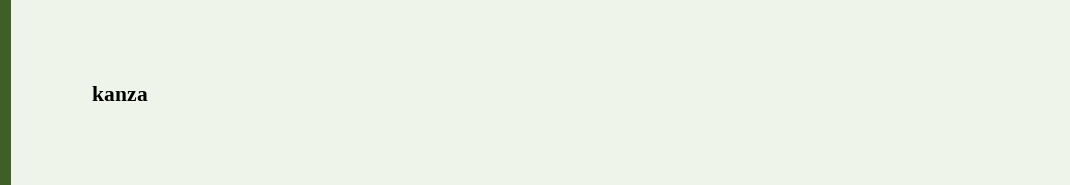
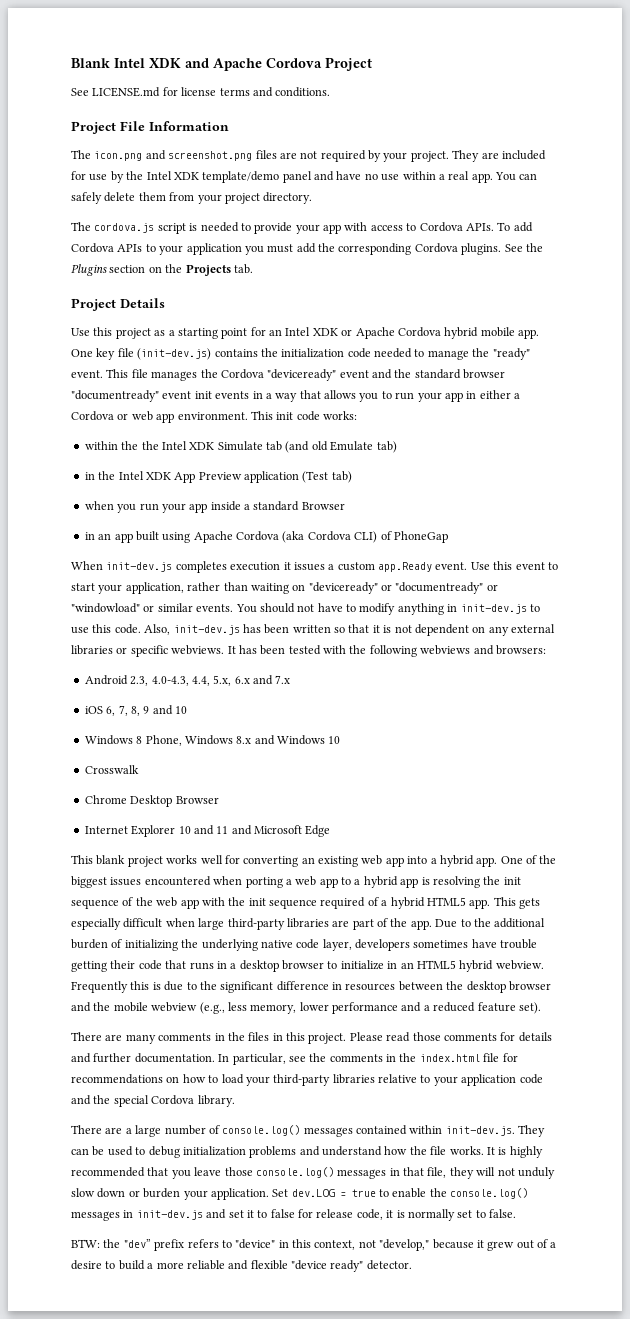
- kanza
+ Blank Intel XDK and Apache Cordova Project
+ See LICENSE.md for license terms and conditions.
+ Project File Information
+ The icon.png and screenshot.png files are not required by your project. They are included for use by the Intel XDK template/demo panel and have no use within a real app. You can safely delete them from your project directory.
+ The cordova.js script is needed to provide your app with access to Cordova APIs. To add Cordova APIs to your application you must add the corresponding Cordova plugins. See the Plugins section on the Projects tab.
+ Project Details
+ Use this project as a starting point for an Intel XDK or Apache Cordova hybrid mobile app. One key file (init-dev.js) contains the initialization code needed to manage the "ready" event. This file manages the Cordova "deviceready" event and the standard browser "documentready" event init events in a way that allows you to run your app in either a Cordova or web app environment. This init code works:
+ within the the Intel XDK Simulate tab (and old Emulate tab)
+ in the Intel XDK App Preview application (Test tab)
+ when you run your app inside a standard Browser
+ in an app built using Apache Cordova (aka Cordova CLI) of PhoneGap
+ When init-dev.js completes execution it issues a custom app.Ready event. Use this event to start your application, rather than waiting on "deviceready" or "documentready" or "windowload" or similar events. You should not have to modify anything in init-dev.js to use this code. Also, init-dev.js has been written so that it is not dependent on any external libraries or specific webviews. It has been tested with the following webviews and browsers:
+ Android 2.3, 4.0-4.3, 4.4, 5.x, 6.x and 7.x
+ iOS 6, 7, 8, 9 and 10
+ Windows 8 Phone, Windows 8.x and Windows 10
+ Crosswalk
+ Chrome Desktop Browser
+ Internet Explorer 10 and 11 and Microsoft Edge
+ This blank project works well for converting an existing web app into a hybrid app. One of the biggest issues encountered when porting a web app to a hybrid app is resolving the init sequence of the web app with the init sequence required of a hybrid HTML5 app. This gets especially difficult when large third-party libraries are part of the app. Due to the additional burden of initializing the underlying native code layer, developers sometimes have trouble getting their code that runs in a desktop browser to initialize in an HTML5 hybrid webview. Frequently this is due to the significant difference in resources between the desktop browser and the mobile webview (e.g., less memory, lower performance and a reduced feature set).
+ There are many comments in the files in this project. Please read those comments for details and further documentation. In particular, see the comments in the index.html file for recommendations on how to load your third-party libraries relative to your application code and the special Cordova library.
+ There are a large number of console.log() messages contained within init-dev.js. They can be used to debug initialization problems and understand how the file works. It is highly recommended that you leave those console.log() messages in that file, they will not unduly slow down or burden your application. Set dev.LOG = true to enable the console.log() messages in init-dev.js and set it to false for release code, it is normally set to false.
+ BTW: the "dev” prefix refers to "device" in this context, not "develop," because it grew out of a desire to build a more reliable and flexible "device ready" detector.

